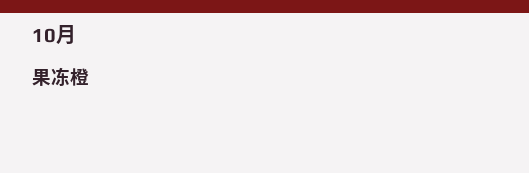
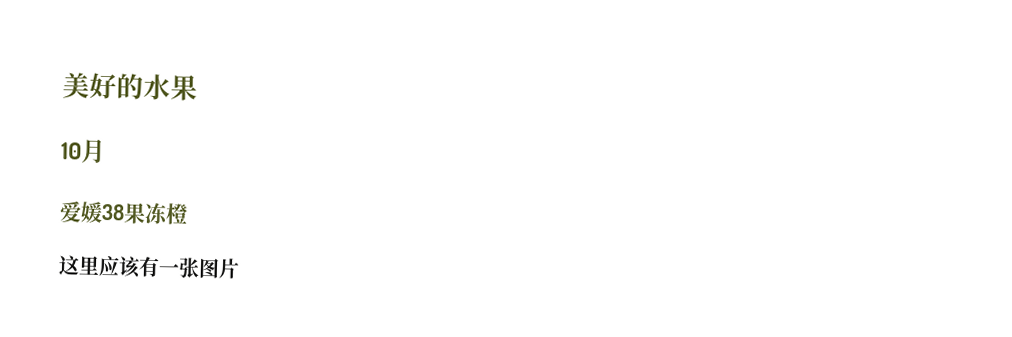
+ 美好的水果
- 果冻橙
+ 爱媛38果冻橙
+ 这里应该有一张图片

